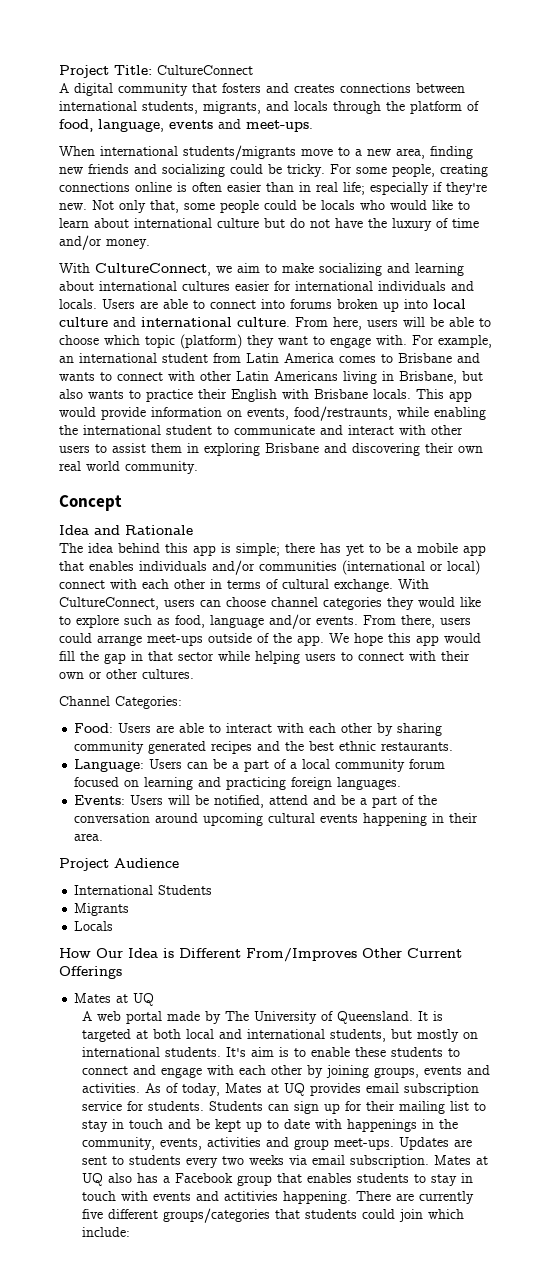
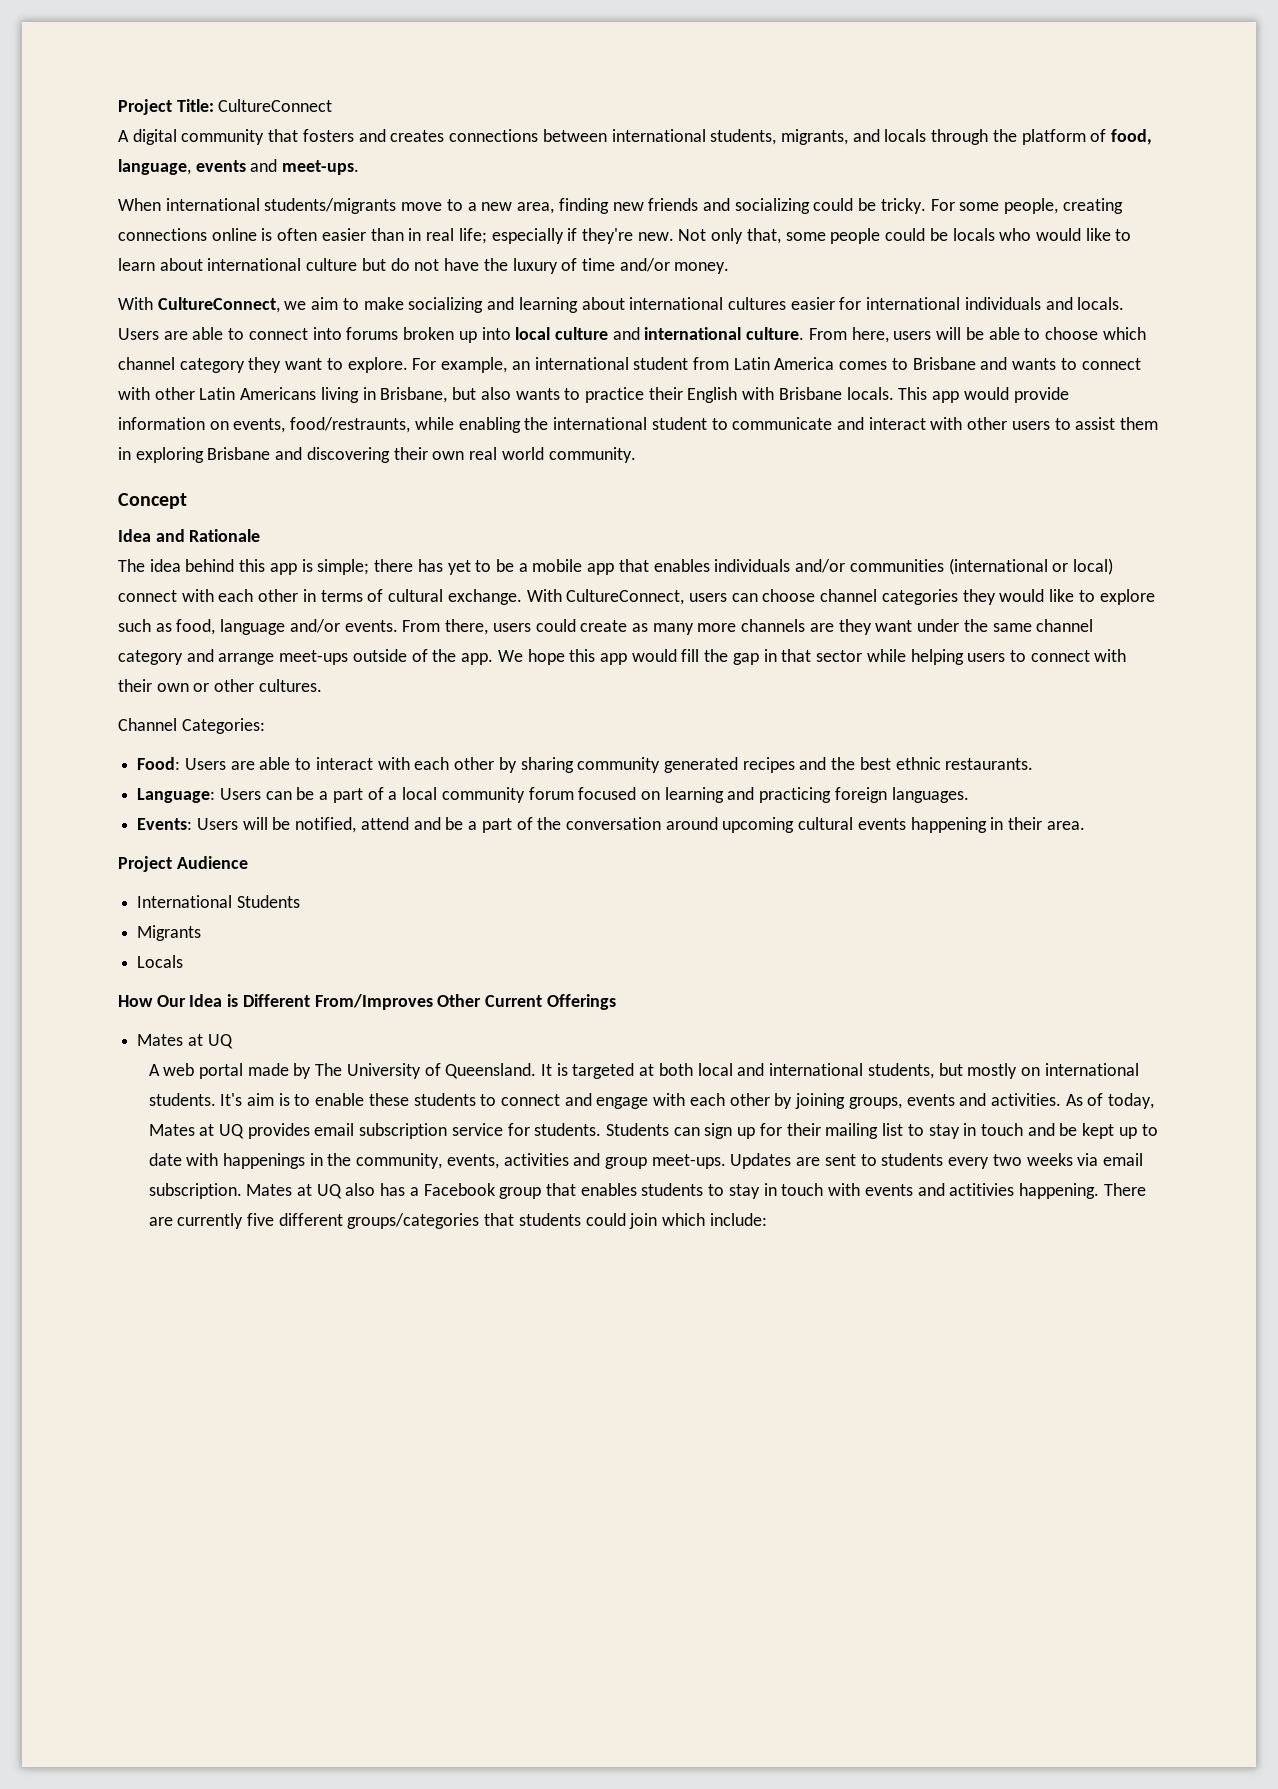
- From here, users will be able to choose which topic (platform) they want to engage with.
+ From here, users will be able to choose which channel category they want to explore.
- From there, users could arrange meet-ups outside of the app.
+ From there, users could create as many more channels are they want under the same channel category and arrange meet-ups outside of the app.

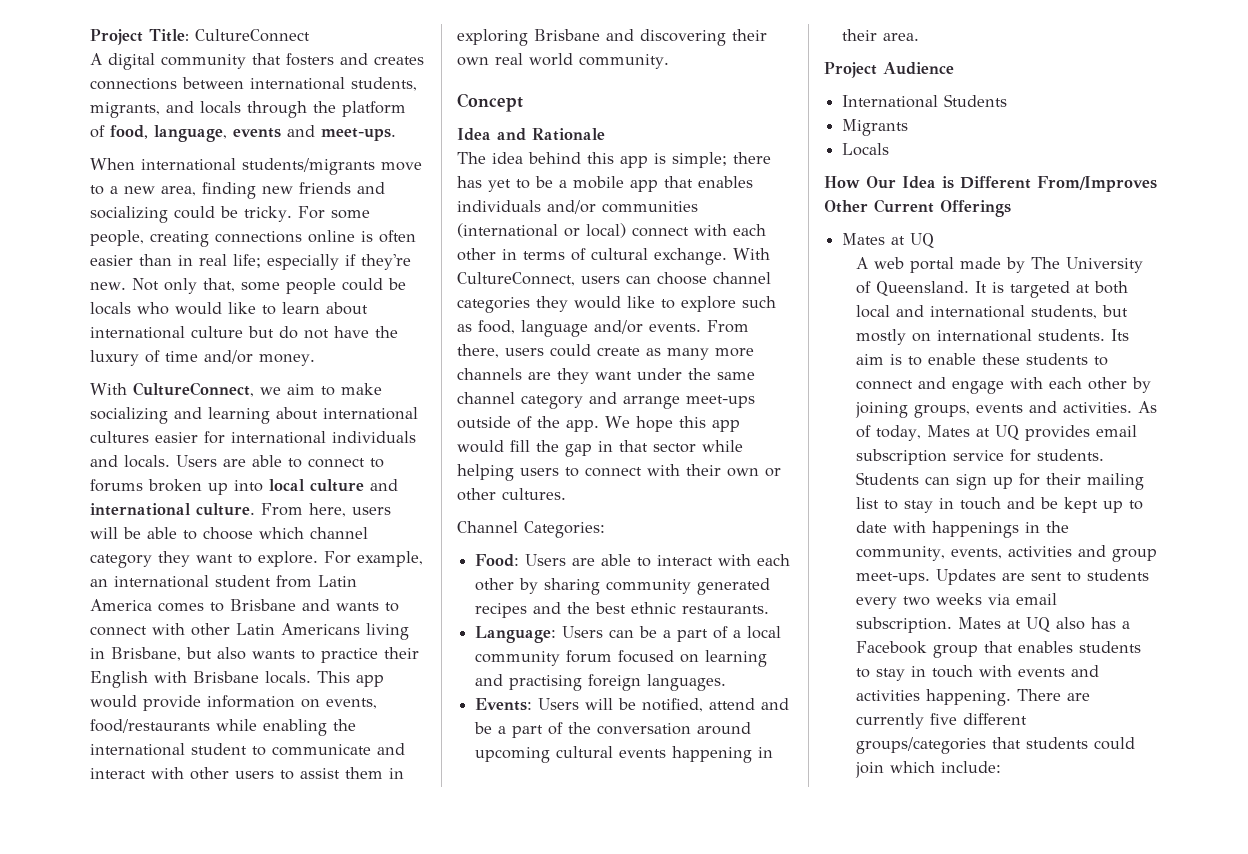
- Users are able to connect into forums broken up into local culture and international culture.
+ Users are able to connect to forums broken up into local culture and international culture.
- This app would provide information on events, food/restraunts, while enabling the international student to communicate and interact with other users to assist them in exploring Brisbane and discovering their own real world community.
+ This app would provide information on events, food/restaurants while enabling the international student to communicate and interact with other users to assist them in exploring Brisbane and discovering their own real world community.
- Language: Users can be a part of a local community forum focused on learning and practicing foreign languages.
+ Language: Users can be a part of a local community forum focused on learning and practising foreign languages.
- It's aim is to enable these students to connect and engage with each other by joining groups, events and activities.
+ Its aim is to enable these students to connect and engage with each other by joining groups, events and activities.
- Mates at UQ also has a Facebook group that enables students to stay in touch with events and actitivies happening.
+ Mates at UQ also has a Facebook group that enables students to stay in touch with events and activities happening.

